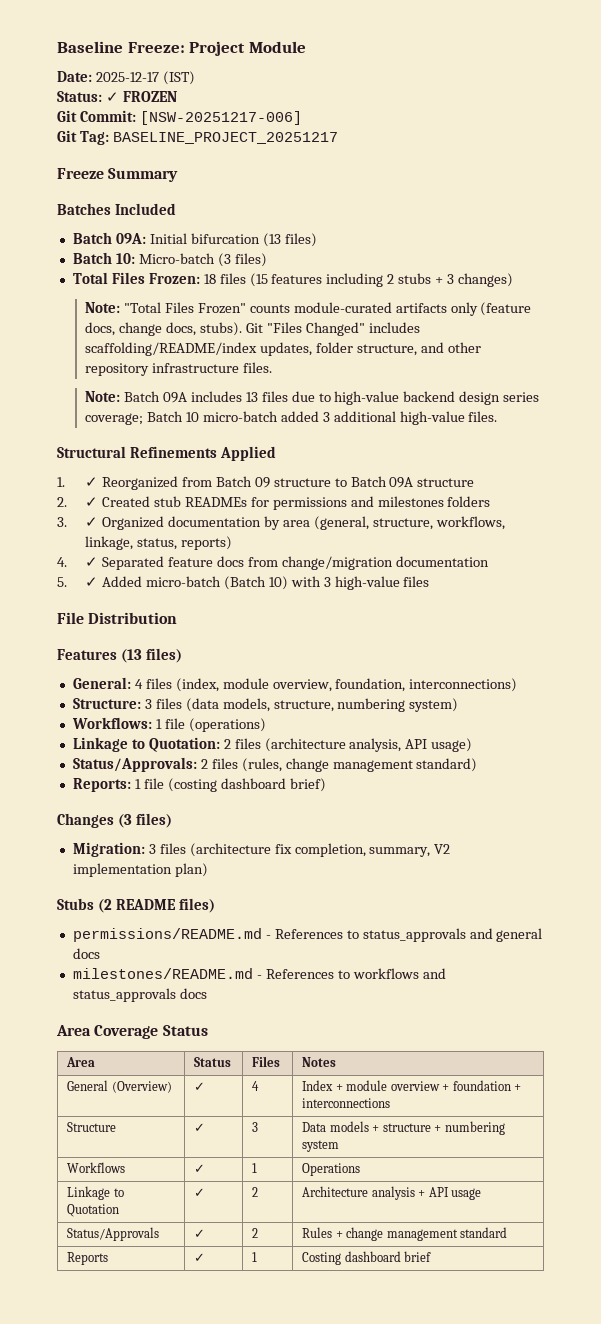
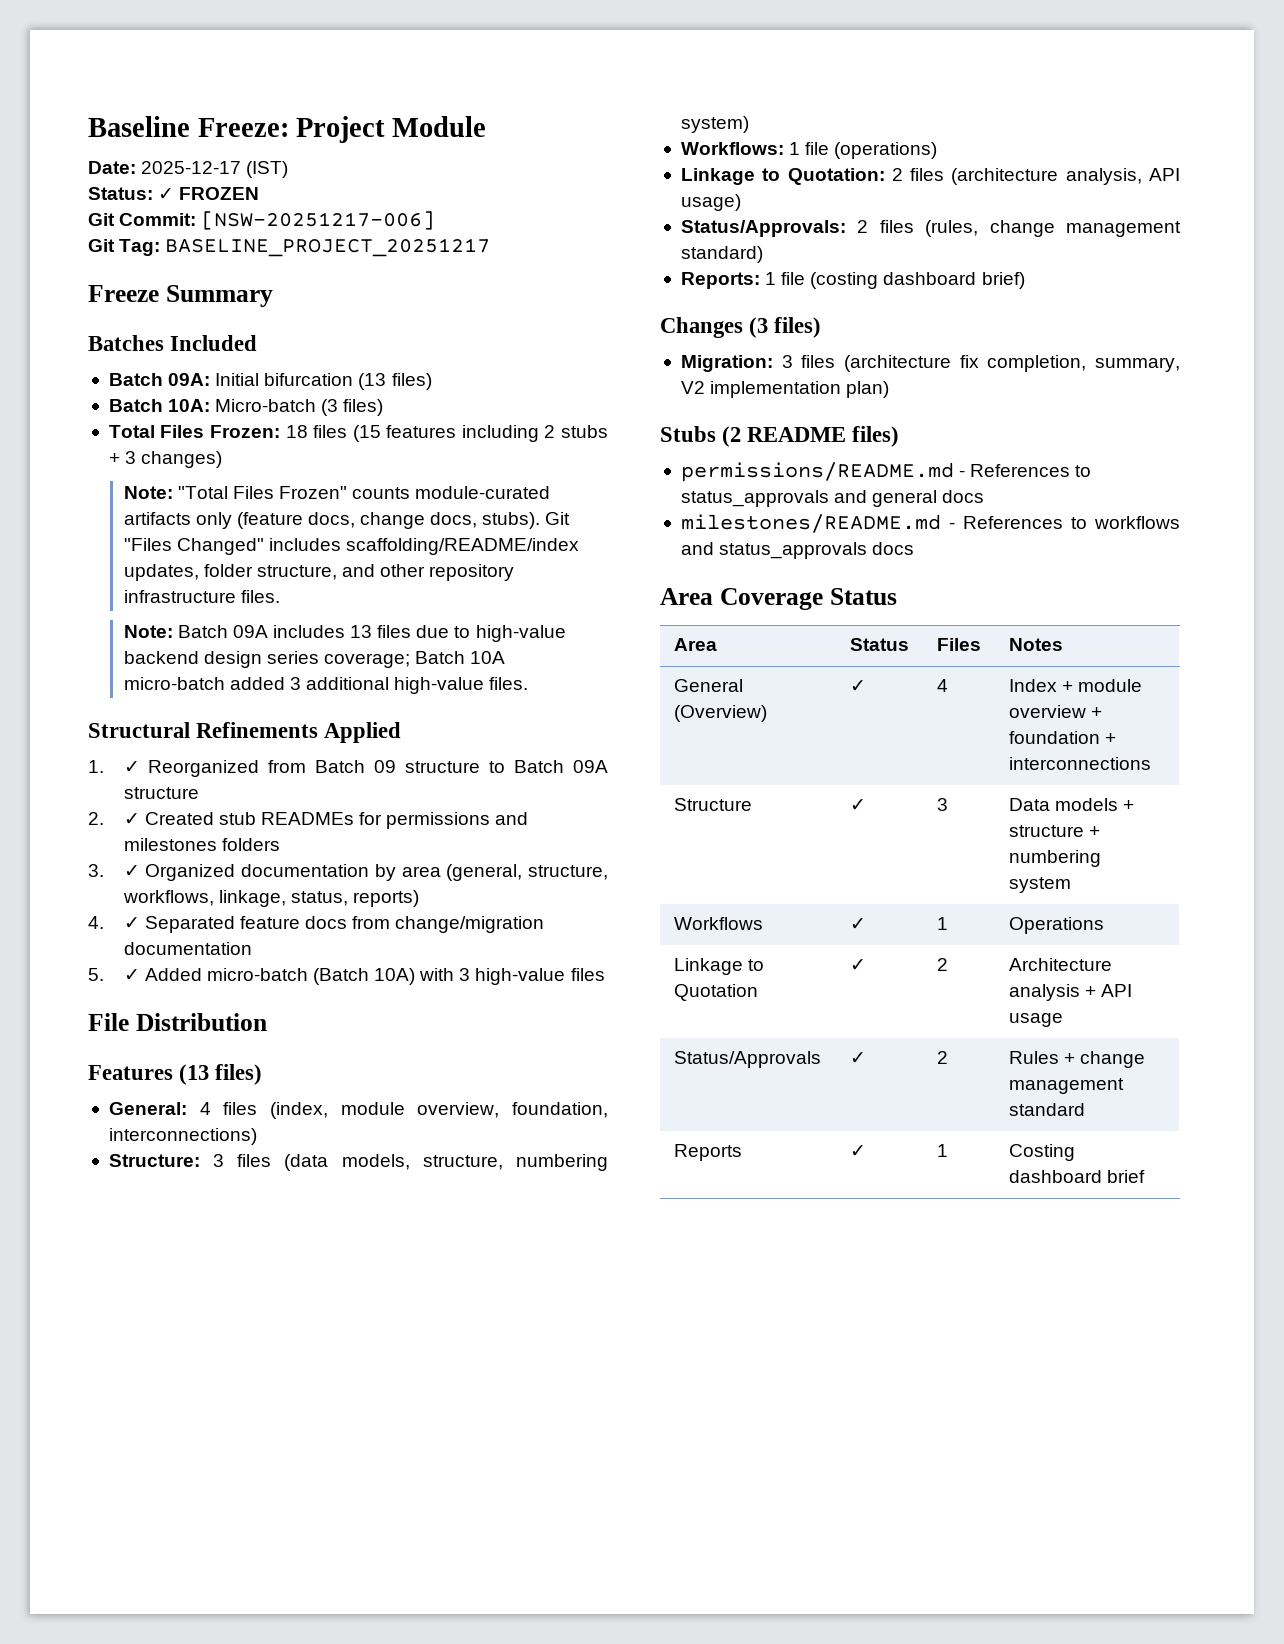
- Batch 10: Micro-batch (3 files)
+ Batch 10A: Micro-batch (3 files)
- Note: Batch 09A includes 13 files due to high-value backend design series coverage; Batch 10 micro-batch added 3 additional high-value files.
+ Note: Batch 09A includes 13 files due to high-value backend design series coverage; Batch 10A micro-batch added 3 additional high-value files.
- 5. ✓ Added micro-batch (Batch 10) with 3 high-value files
+ 5. ✓ Added micro-batch (Batch 10A) with 3 high-value files

